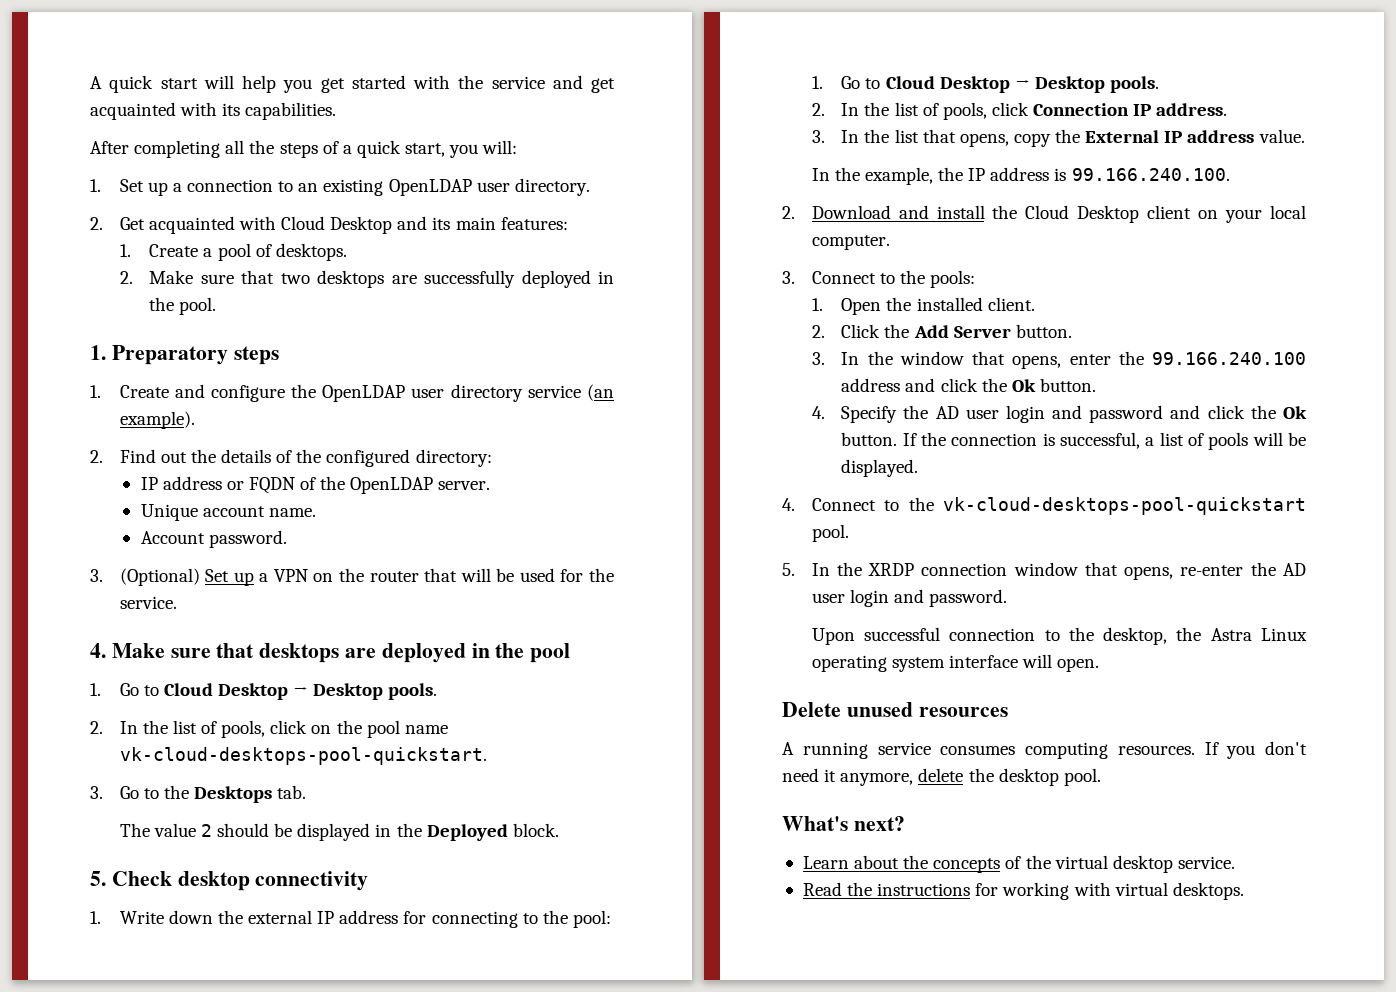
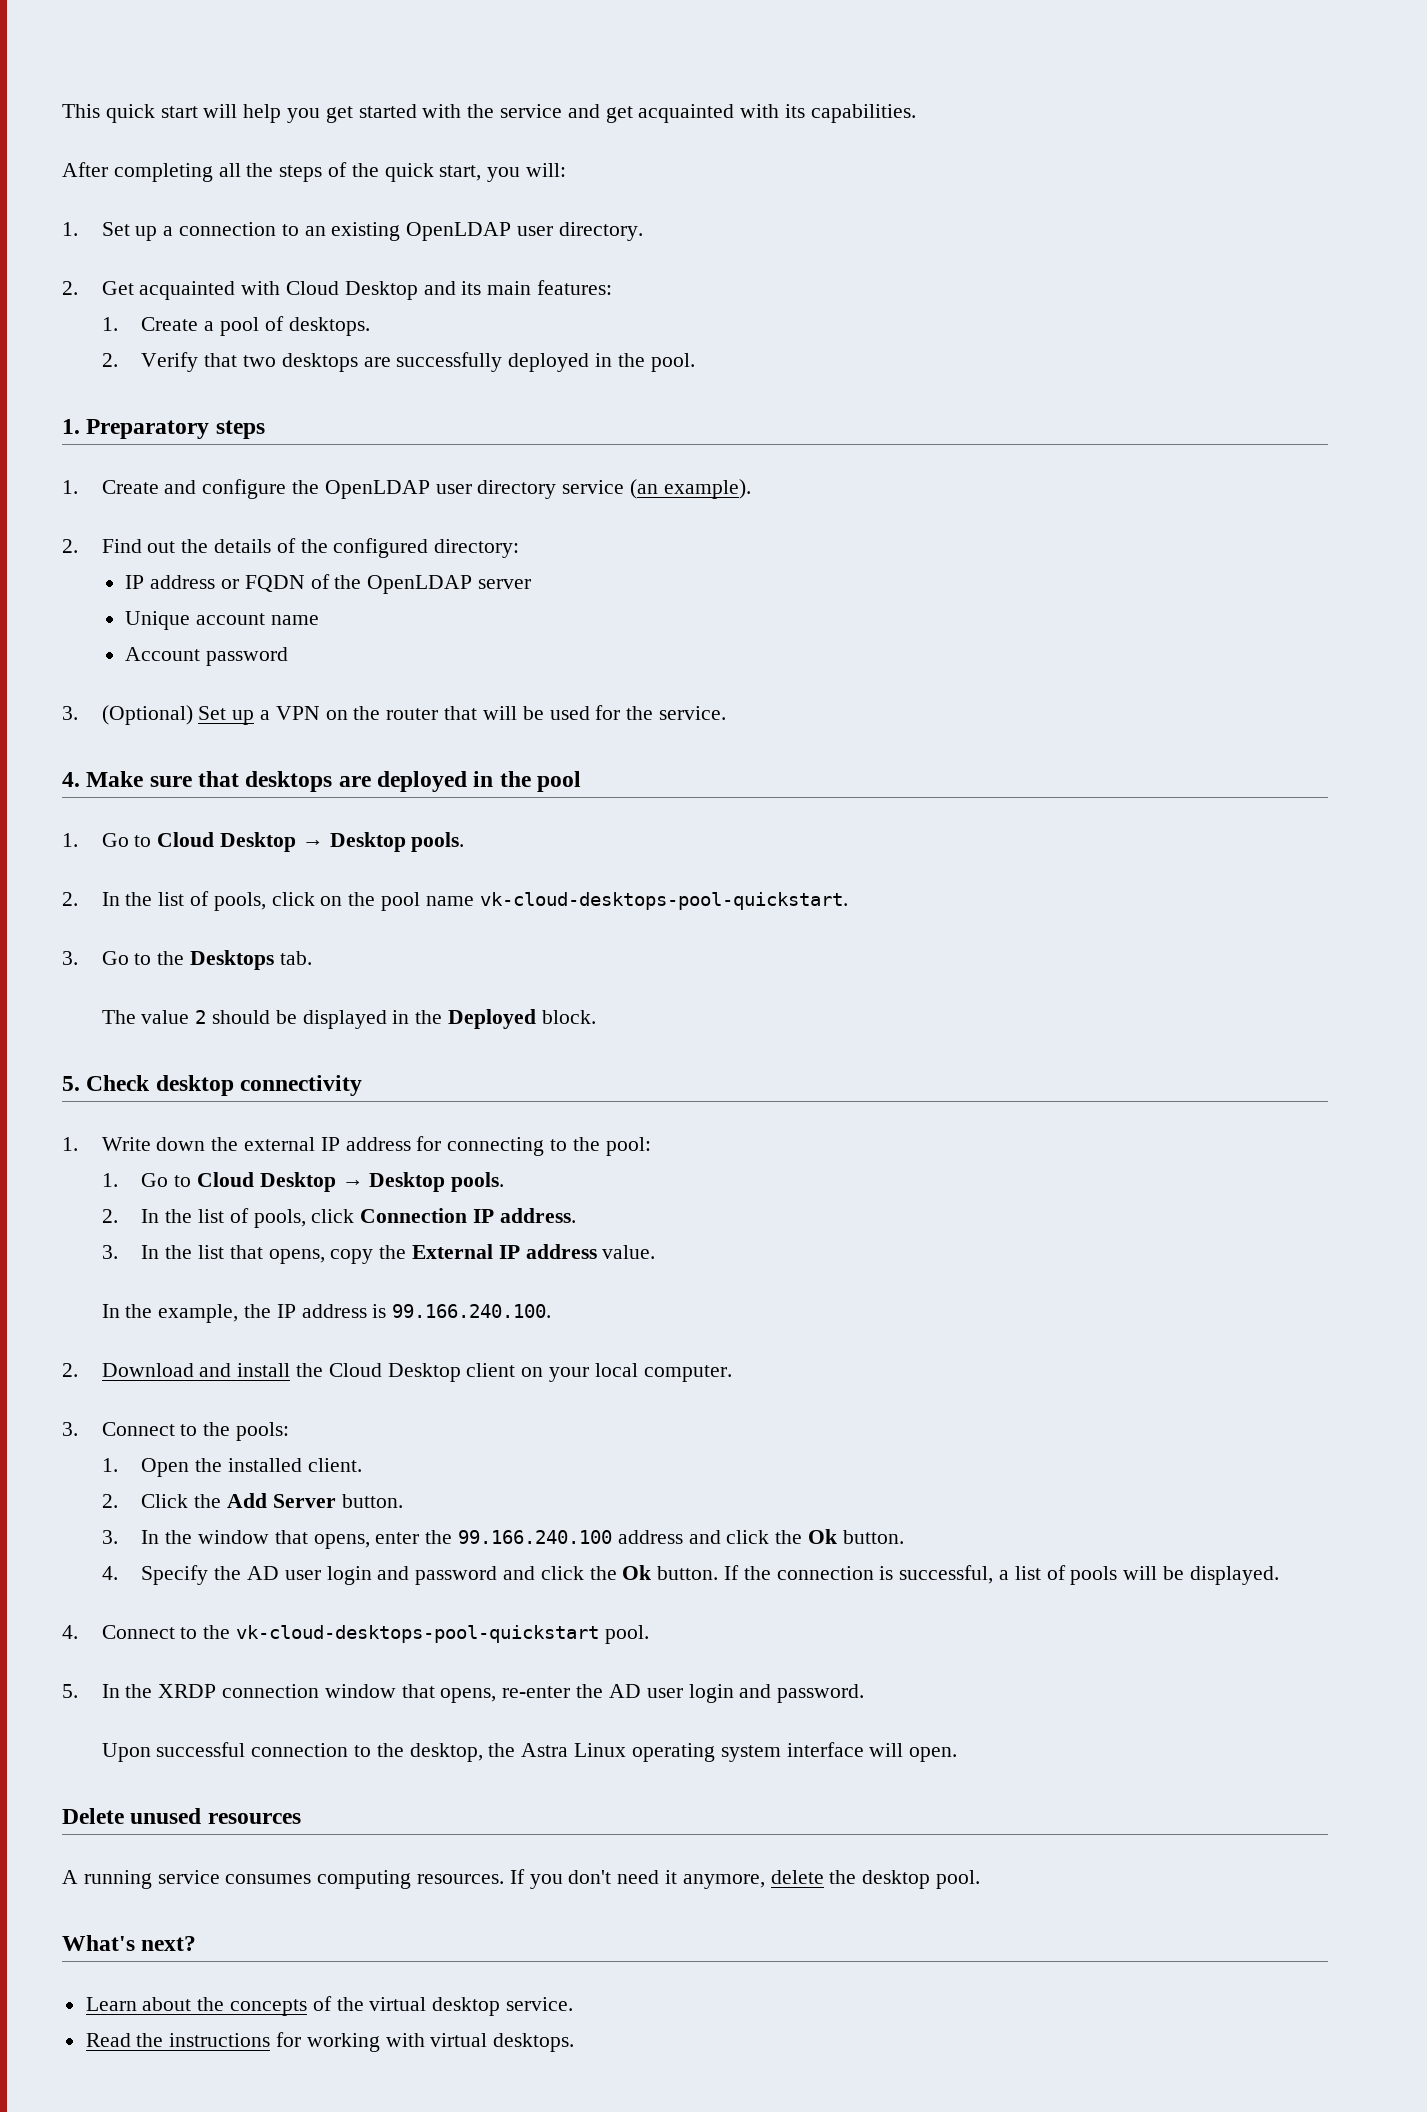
- A quick start will help you get started with the service and get acquainted with its capabilities.
+ This quick start will help you get started with the service and get acquainted with its capabilities.
- After completing all the steps of a quick start, you will:
+ After completing all the steps of the quick start, you will:
- 2. Make sure that two desktops are successfully deployed in the pool.
+ 2. Verify that two desktops are successfully deployed in the pool.
- IP address or FQDN of the OpenLDAP server.
+ IP address or FQDN of the OpenLDAP server
- Unique account name.
+ Unique account name
- Account password.
+ Account password

